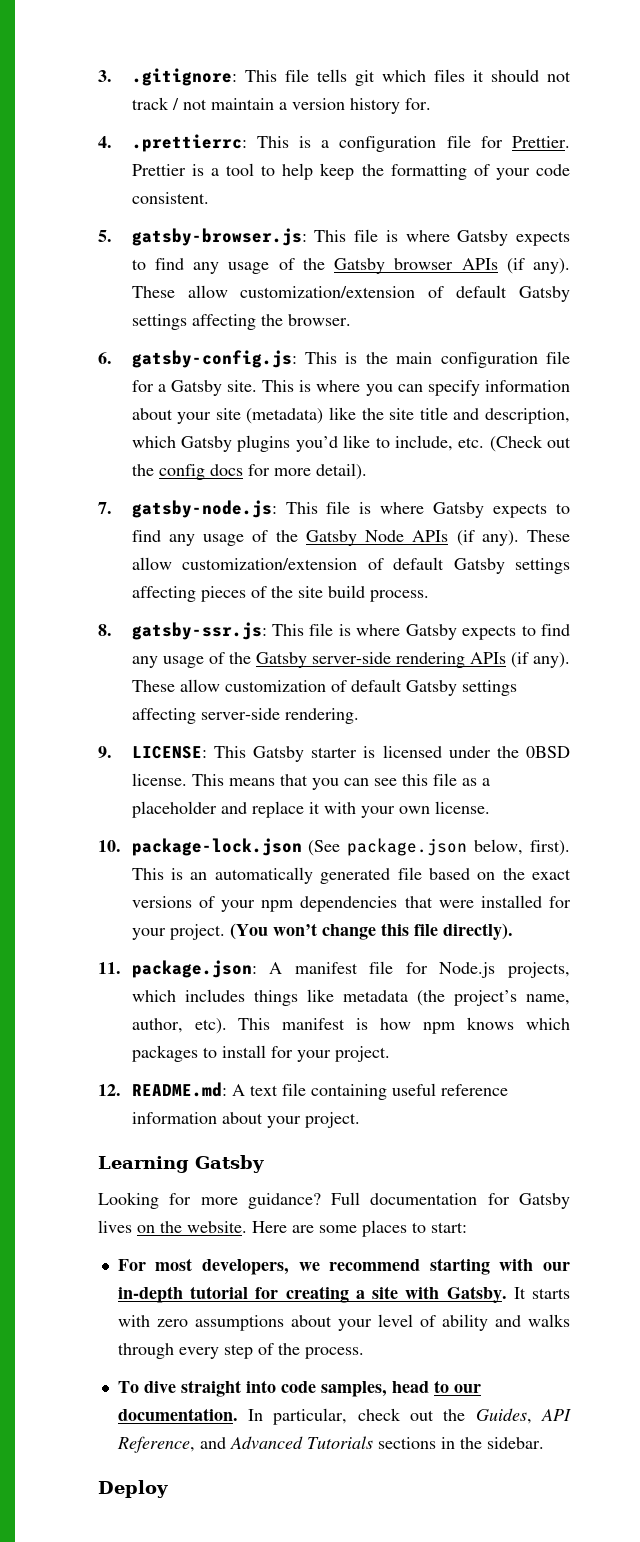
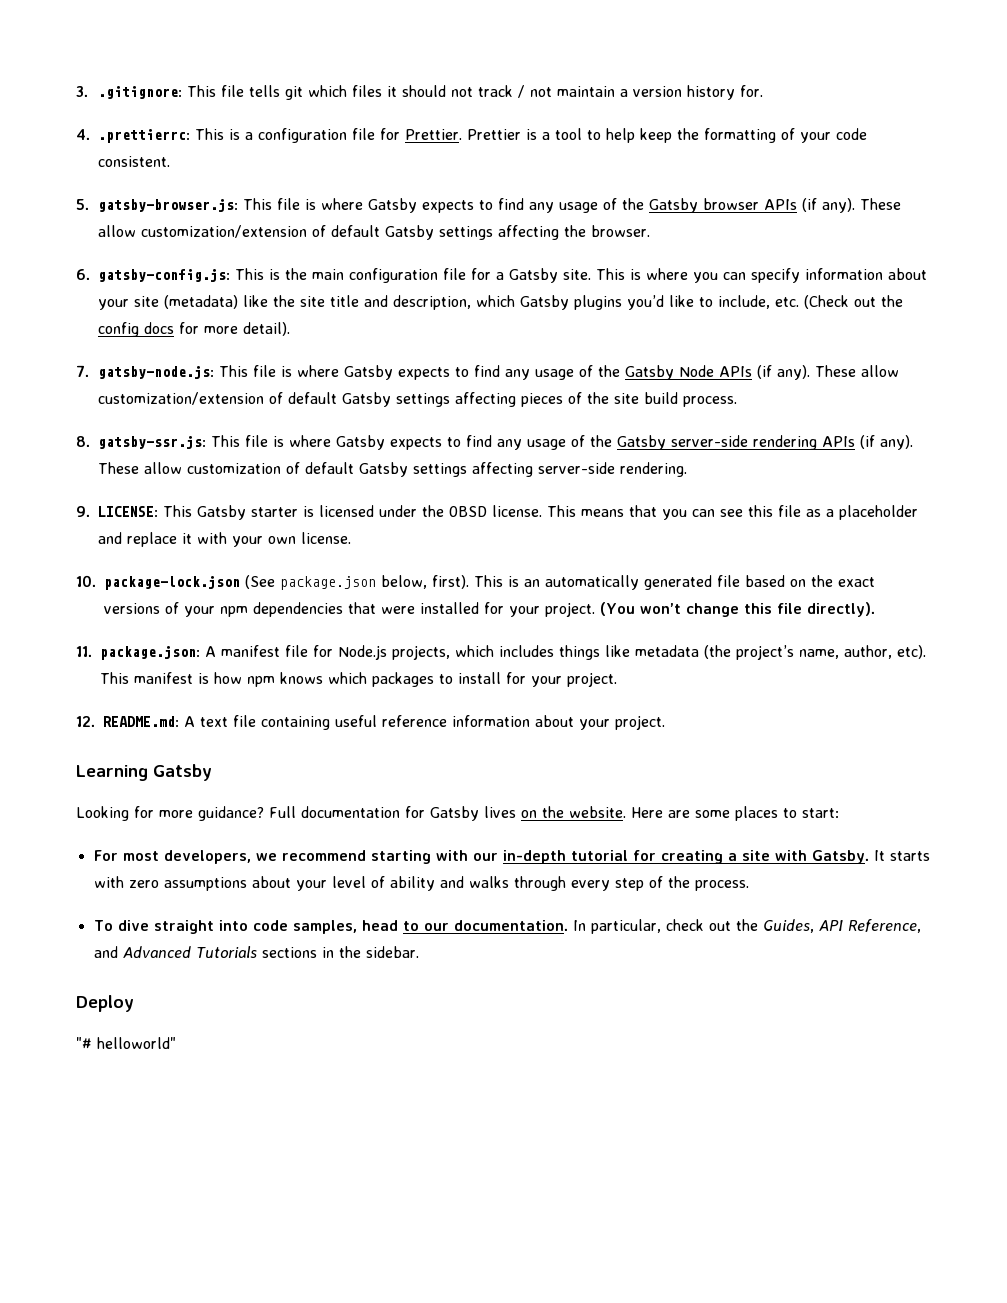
+ "# helloworld"

